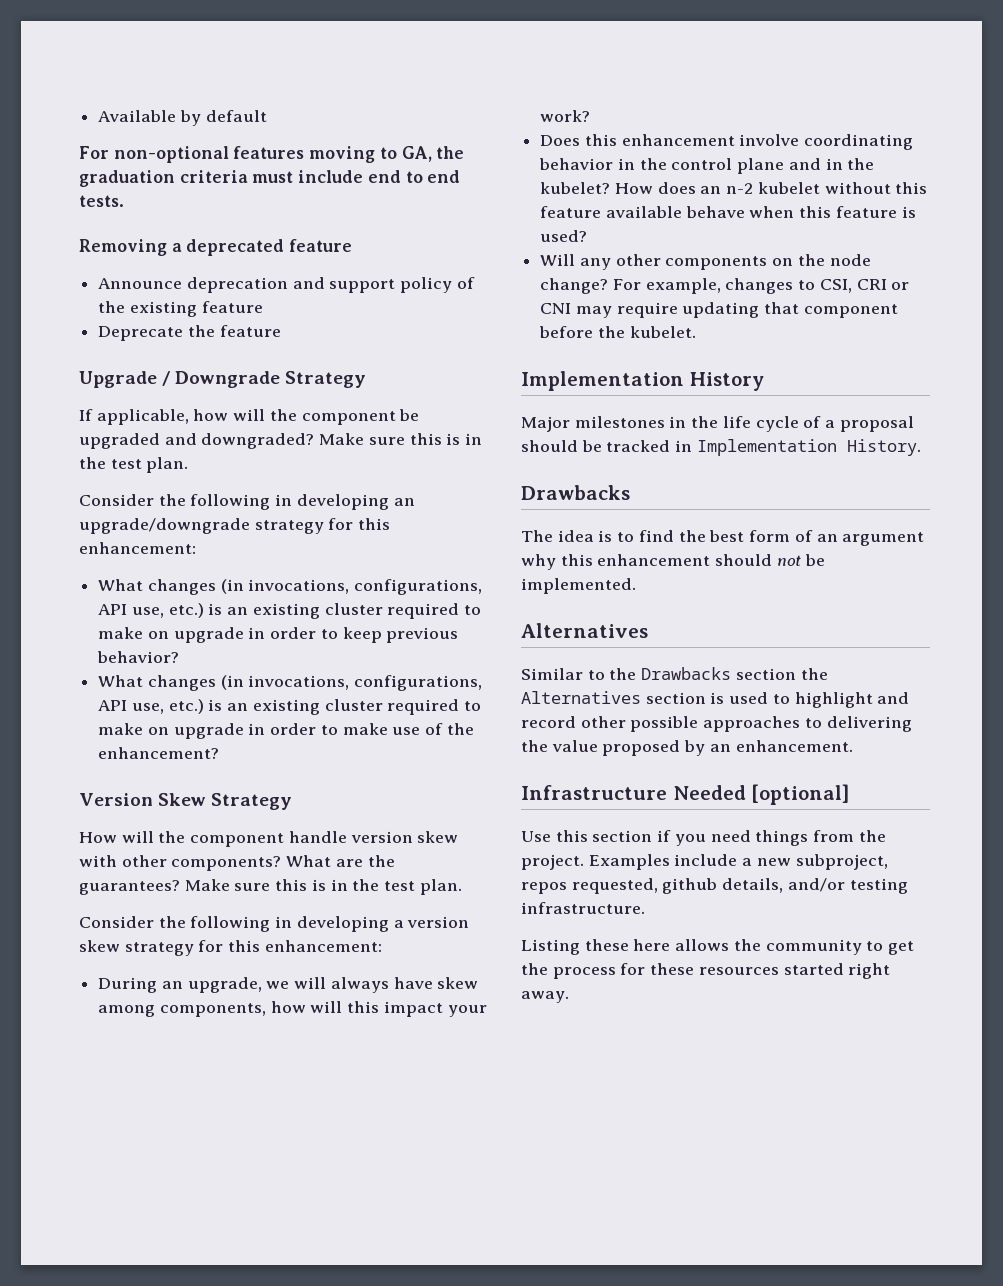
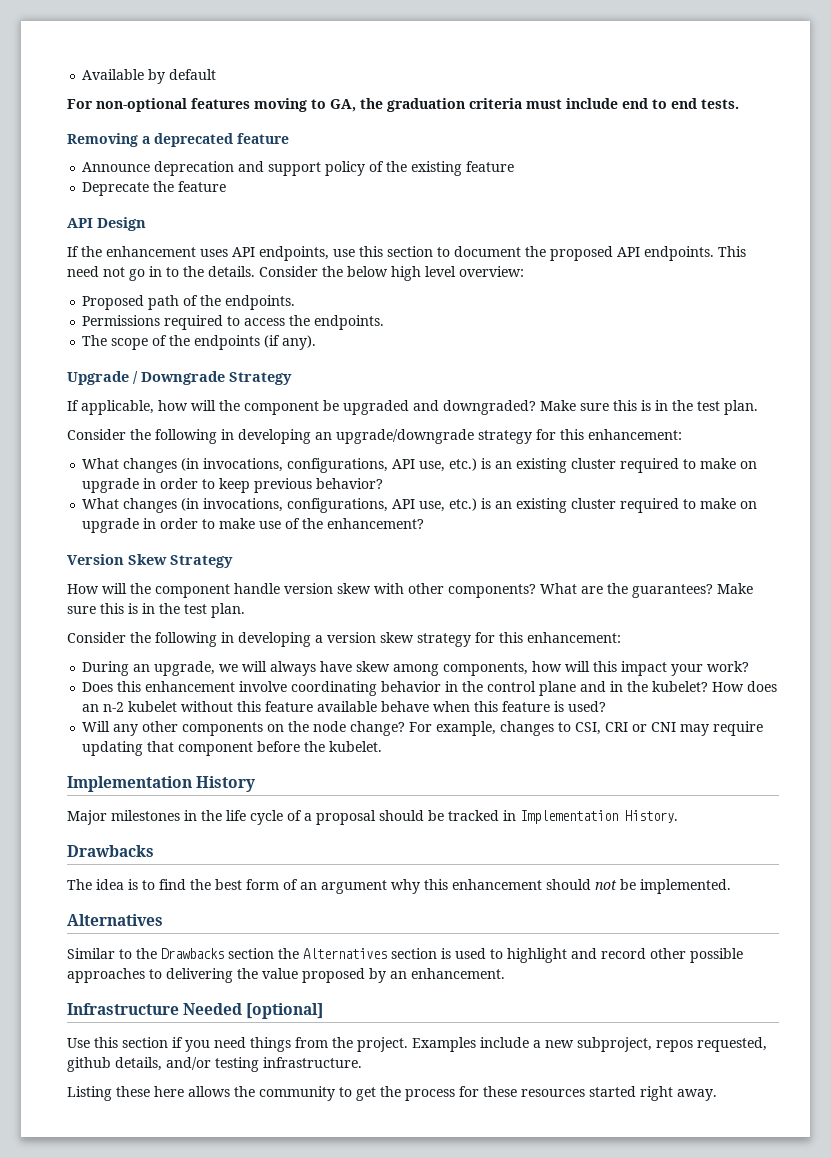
+ API Design
+ If the enhancement uses API endpoints, use this section to document the proposed API endpoints. This need not go in to the details. Consider the below high level overview:
+ Proposed path of the endpoints.
+ Permissions required to access the endpoints.
+ The scope of the endpoints (if any).

